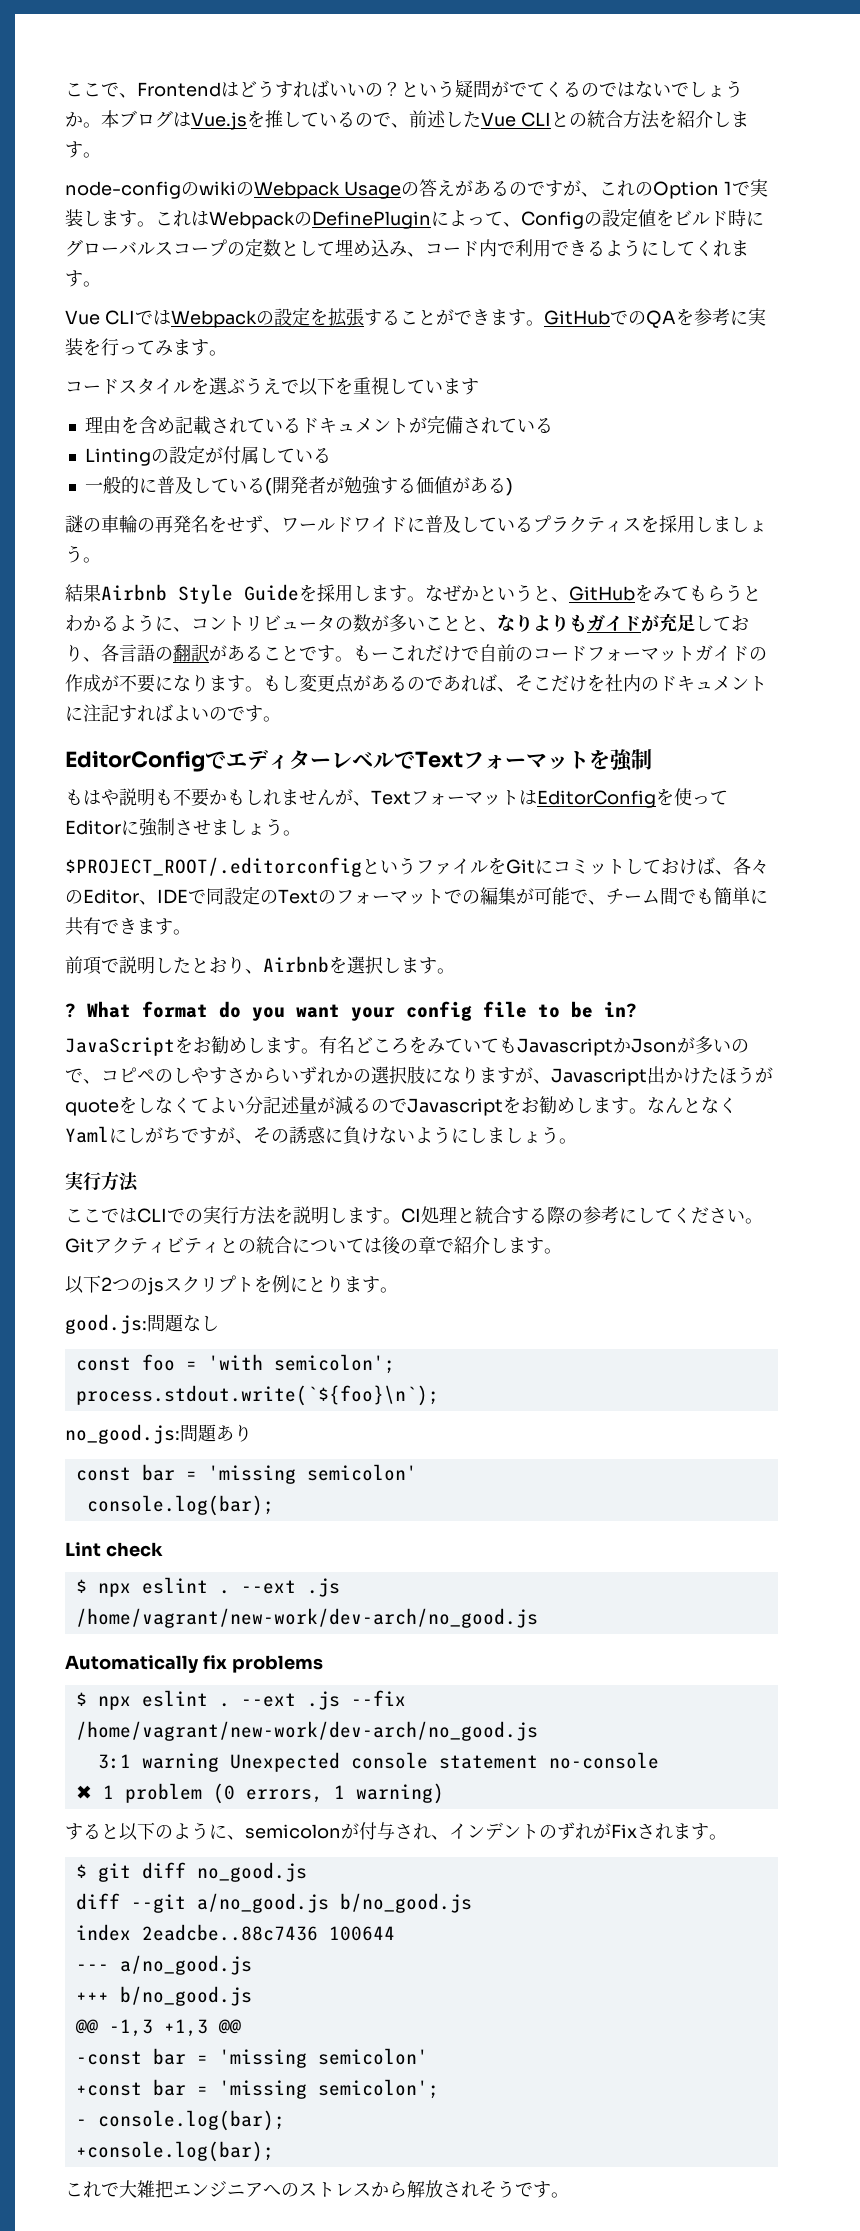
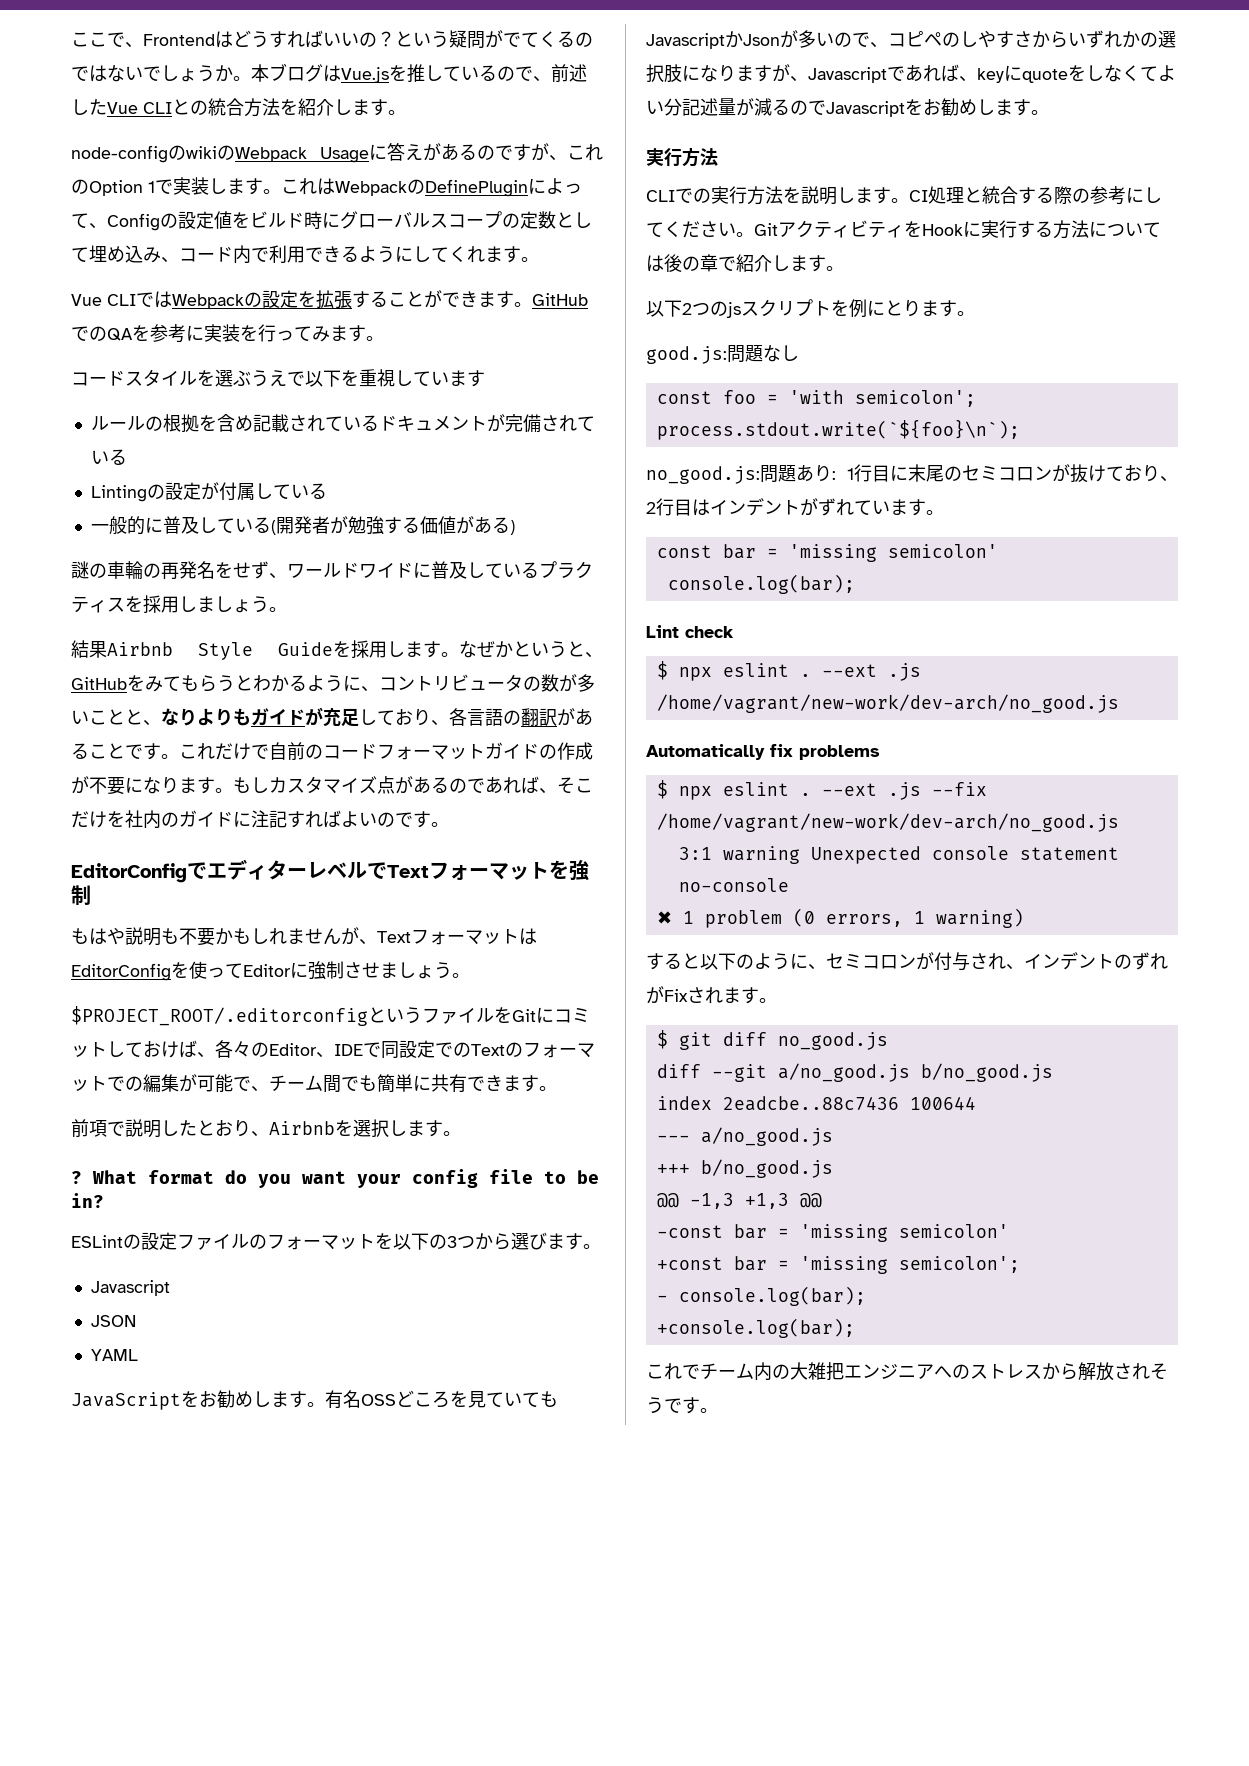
- node-configのwikiのWebpack Usageの答えがあるのですが、これのOption 1で実装します。
+ node-configのwikiのWebpack Usageに答えがあるのですが、これのOption 1で実装します。
- 理由を含め記載されているドキュメントが完備されている
+ ルールの根拠を含め記載されているドキュメントが完備されている
- もーこれだけで自前のコードフォーマットガイドの作成が不要になります。
+ これだけで自前のコードフォーマットガイドの作成が不要になります。
- もし変更点があるのであれば、そこだけを社内のドキュメントに注記すればよいのです。
+ もしカスタマイズ点があるのであれば、そこだけを社内のガイドに注記すればよいのです。
- $PROJECT_ROOT/.editorconfigというファイルをGitにコミットしておけば、各々のEditor、IDEで同設定のTextのフォーマットでの編集が可能で、チーム間でも簡単に共有できます。
+ $PROJECT_ROOT/.editorconfigというファイルをGitにコミットしておけば、各々のEditor、IDEで同設定でのTextのフォーマットでの編集が可能で、チーム間でも簡単に共有できます。
+ ESLintの設定ファイルのフォーマットを以下の3つから選びます。
+ Javascript
+ JSON
+ YAML
- 有名どころをみていてもJavascriptかJsonが多いので、コピペのしやすさからいずれかの選択肢になりますが、Javascript出かけたほうがquoteをしなくてよい分記述量が減るのでJavascriptをお勧めします。なんとなくYamlにしがちですが、その誘惑に負けないようにしましょう。
+ 有名OSSどころを見ていてもJavascriptかJsonが多いので、コピペのしやすさからいずれかの選択肢になりますが、Javascriptであれば、keyにquoteをしなくてよい分記述量が減るのでJavascriptをお勧めします。
- ここではCLIでの実行方法を説明します。
+ CLIでの実行方法を説明します。
- Gitアクティビティとの統合については後の章で紹介します。
+ GitアクティビティをHookに実行する方法については後の章で紹介します。
- no_good.js:問題あり
+ no_good.js:問題あり: 1行目に末尾のセミコロンが抜けており、2行目はインデントがずれています。
- すると以下のように、semicolonが付与され、インデントのずれがFixされます。
+ すると以下のように、セミコロンが付与され、インデントのずれがFixされます。
- これで大雑把エンジニアへのストレスから解放されそうです。
+ これでチーム内の大雑把エンジニアへのストレスから解放されそうです。

